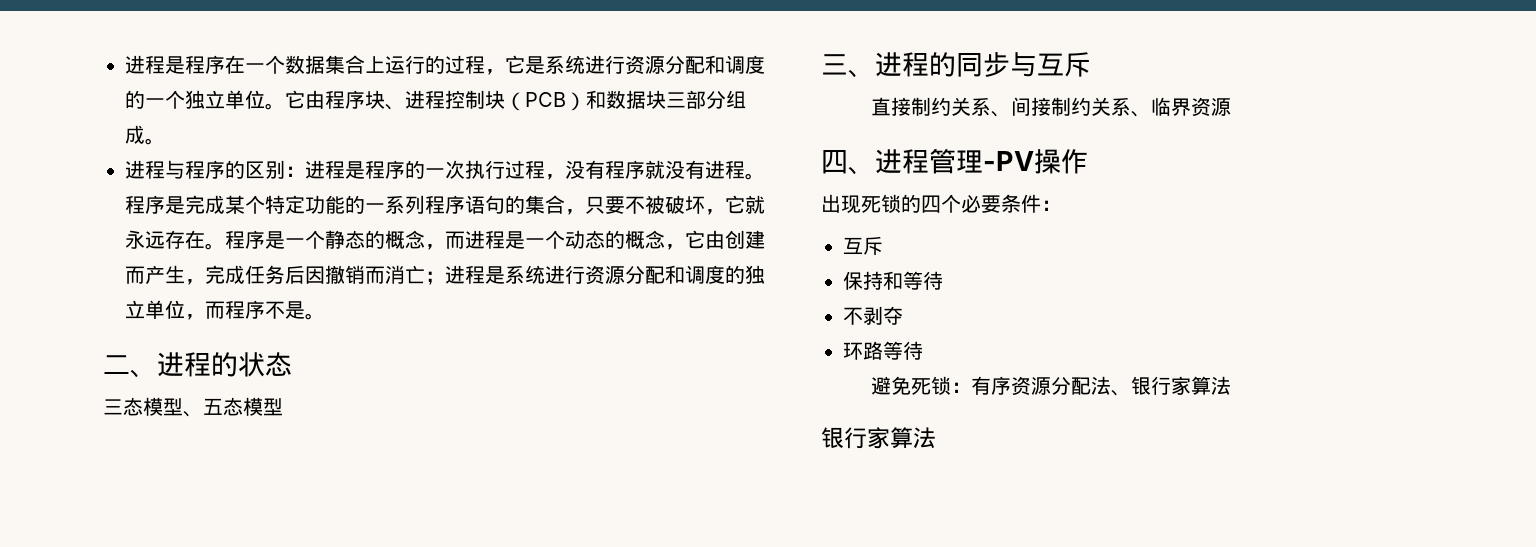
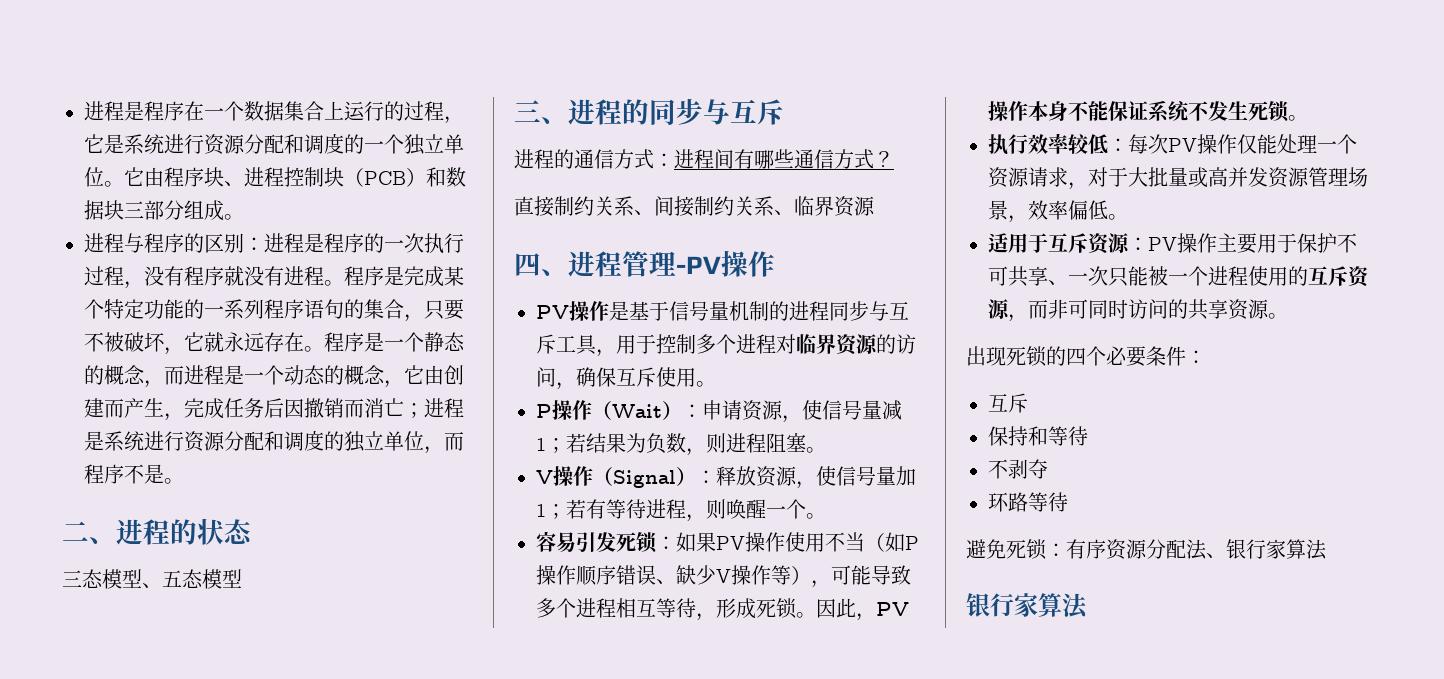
+ 进程的通信方式：进程间有哪些通信方式？
+ PV操作是基于信号量机制的进程同步与互斥工具，用于控制多个进程对临界资源的访问，确保互斥使用。
+ P操作（Wait）：申请资源，使信号量减1；若结果为负数，则进程阻塞。
+ V操作（Signal）：释放资源，使信号量加1；若有等待进程，则唤醒一个。
+ 容易引发死锁：如果PV操作使用不当（如P操作顺序错误、缺少V操作等），可能导致多个进程相互等待，形成死锁。因此，PV操作本身不能保证系统不发生死锁。
+ 执行效率较低：每次PV操作仅能处理一个资源请求，对于大批量或高并发资源管理场景，效率偏低。
+ 适用于互斥资源：PV操作主要用于保护不可共享、一次只能被一个进程使用的互斥资源，而非可同时访问的共享资源。

